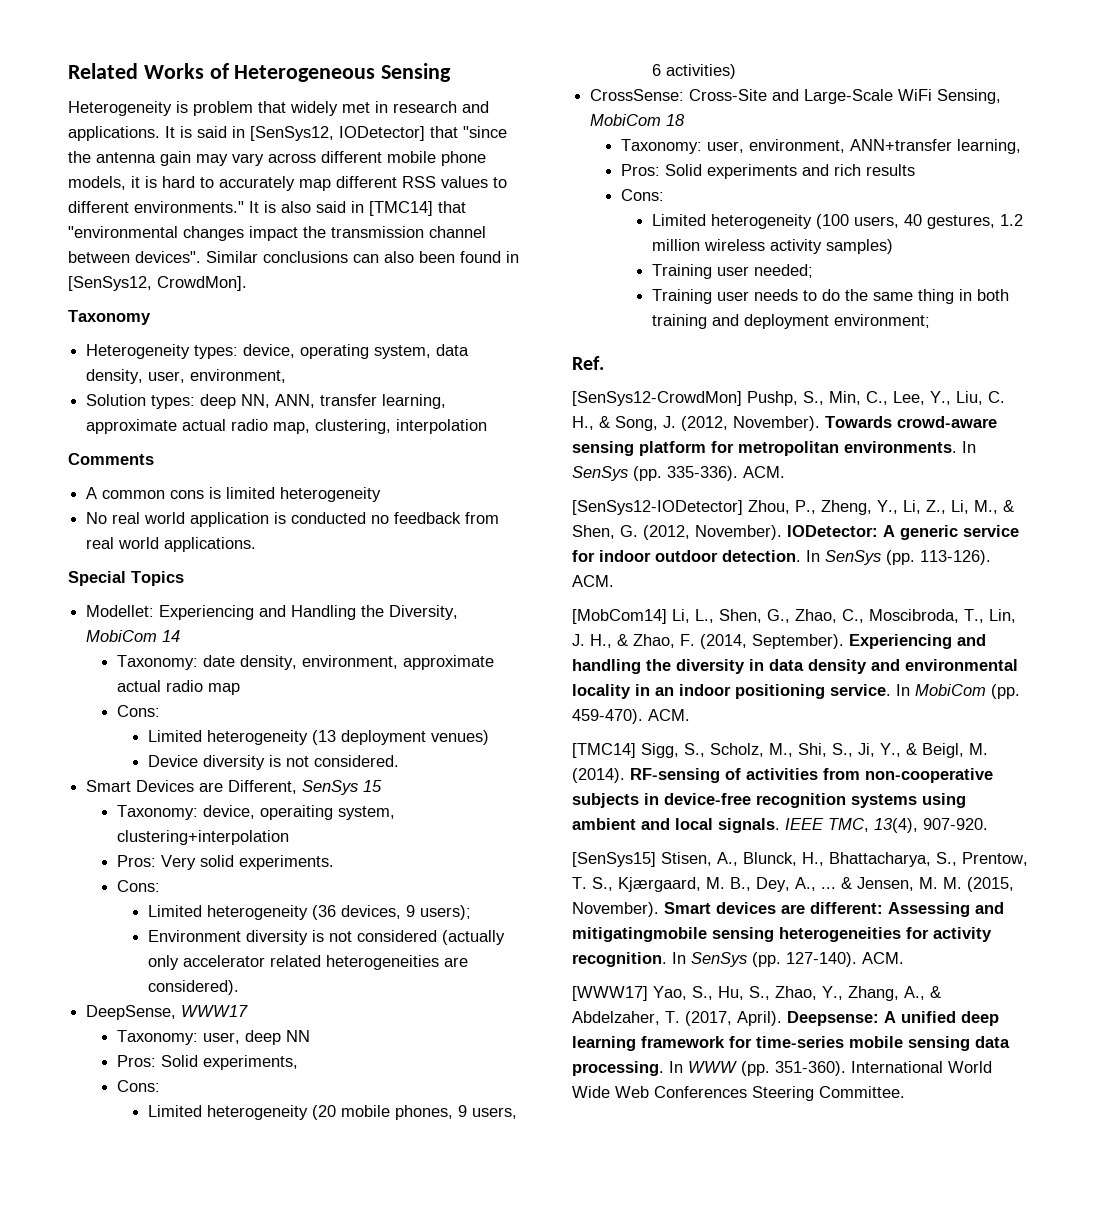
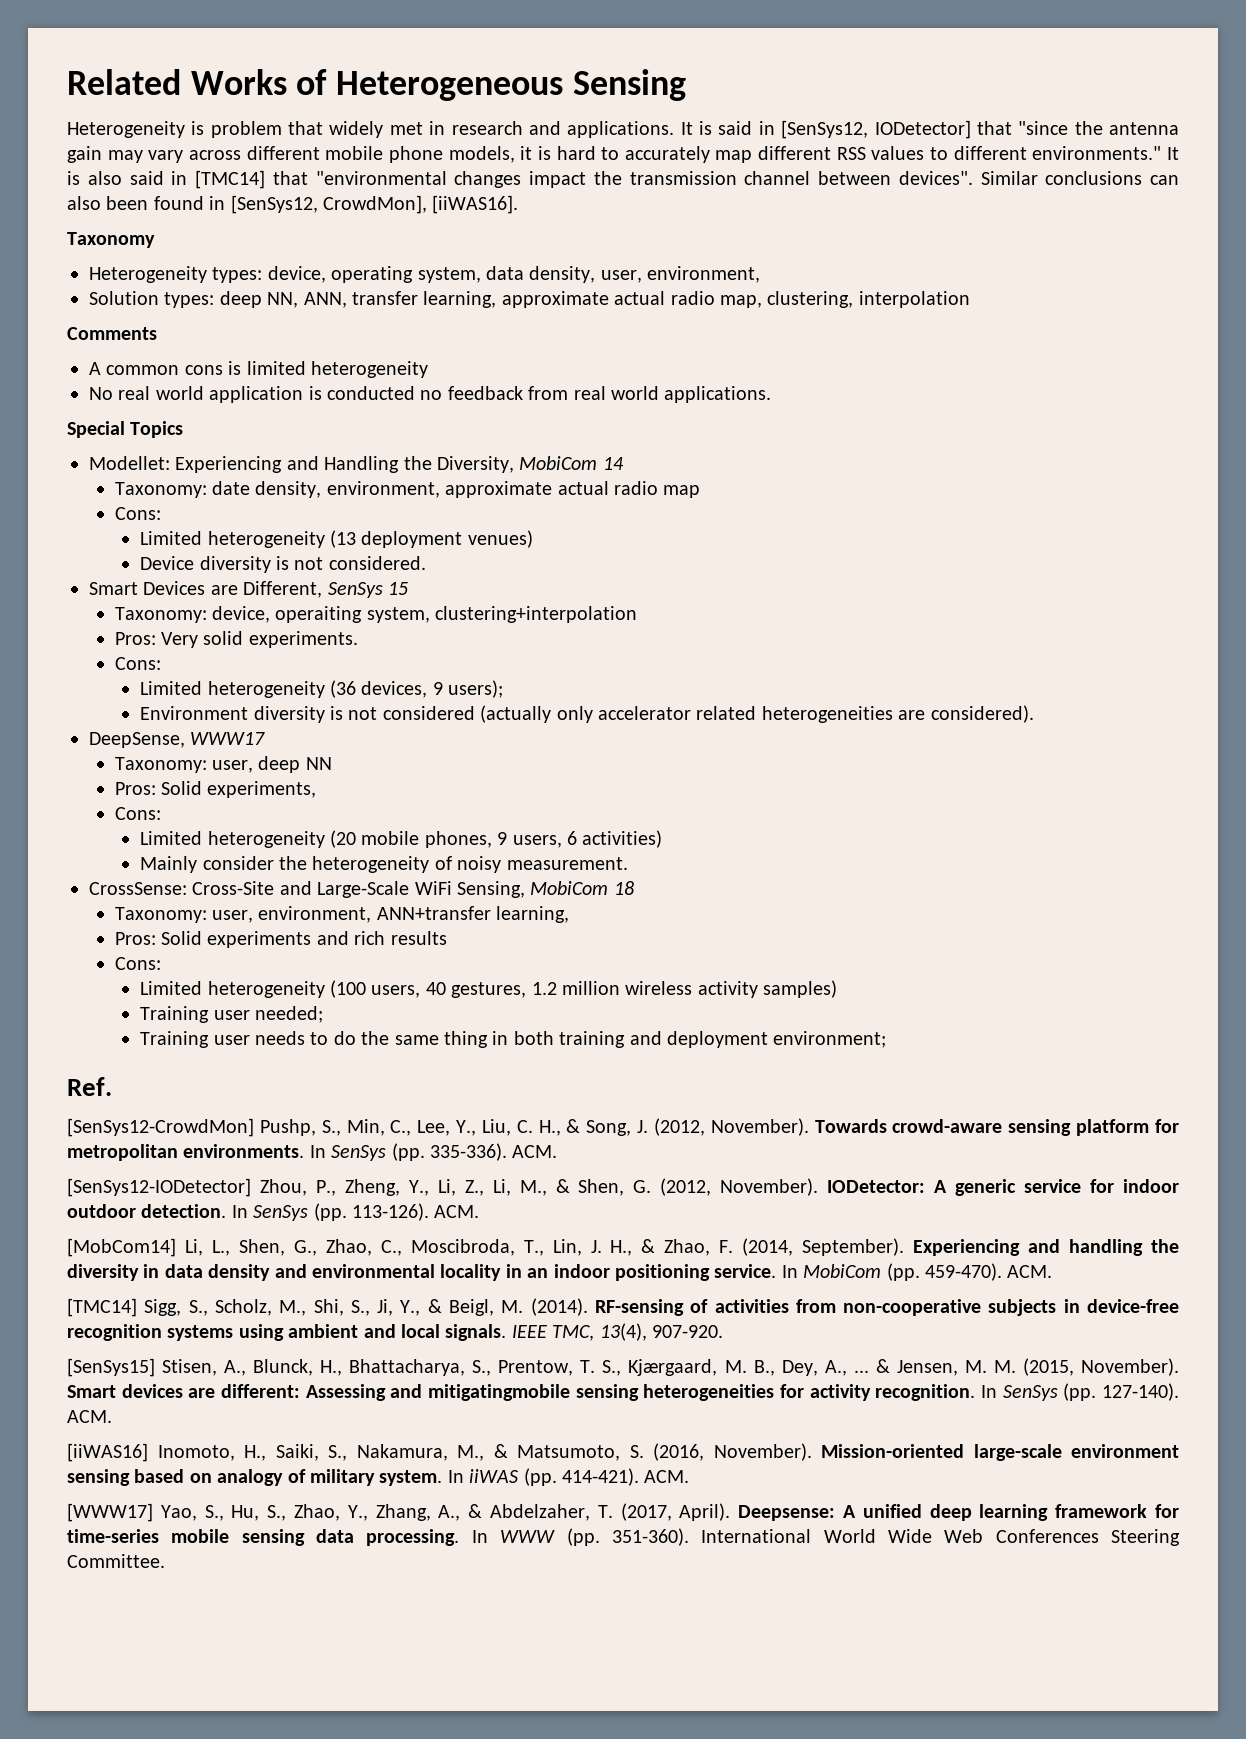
- Similar conclusions can also been found in [SenSys12, CrowdMon].
+ Similar conclusions can also been found in [SenSys12, CrowdMon], [iiWAS16].
+ Mainly consider the heterogeneity of noisy measurement.
+ [iiWAS16] Inomoto, H., Saiki, S., Nakamura, M., & Matsumoto, S. (2016, November). Mission-oriented large-scale environment sensing based on analogy of military system. In iiWAS (pp. 414-421). ACM.

